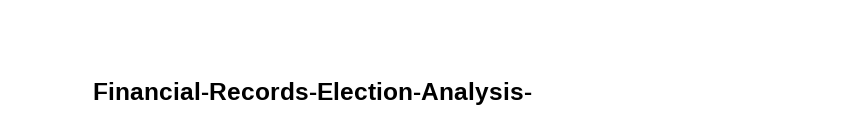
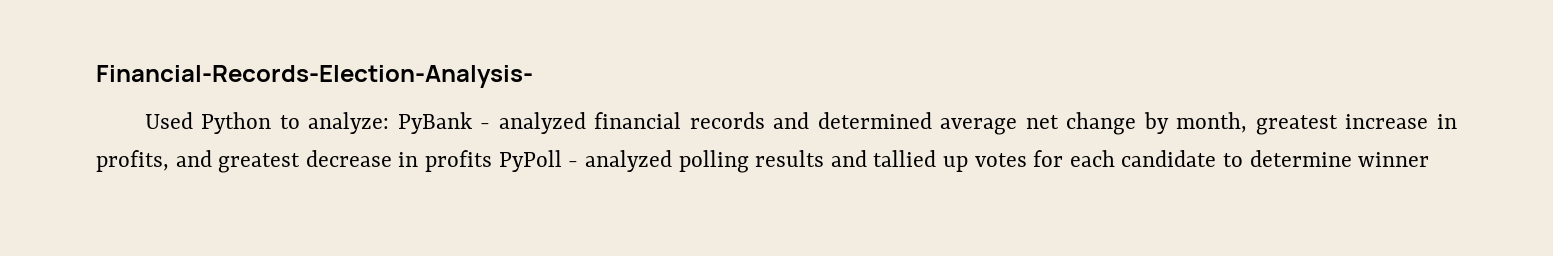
+ Used Python to analyze: PyBank - analyzed financial records and determined average net change by month, greatest increase in profits, and greatest decrease in profits PyPoll - analyzed polling results and tallied up votes for each candidate to determine winner

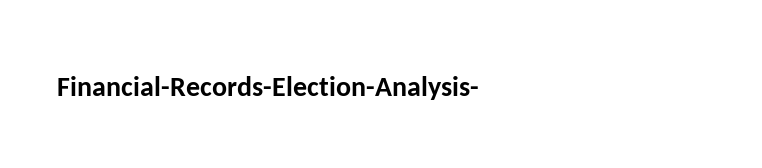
- Used Python to analyze: PyBank - analyzed financial records and determined average net change by month, greatest increase in profits, and greatest decrease in profits PyPoll - analyzed polling results and tallied up votes for each candidate to determine winner

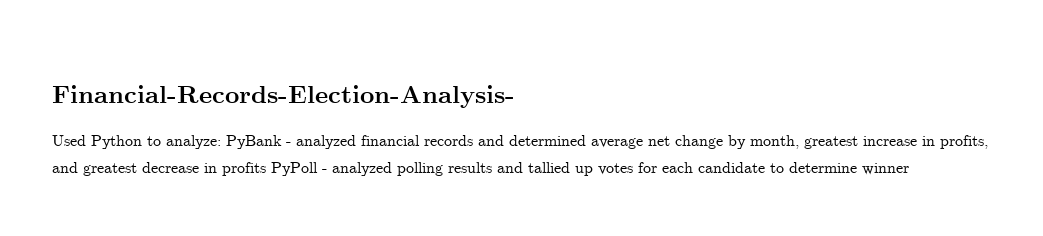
+ Used Python to analyze: PyBank - analyzed financial records and determined average net change by month, greatest increase in profits, and greatest decrease in profits PyPoll - analyzed polling results and tallied up votes for each candidate to determine winner

